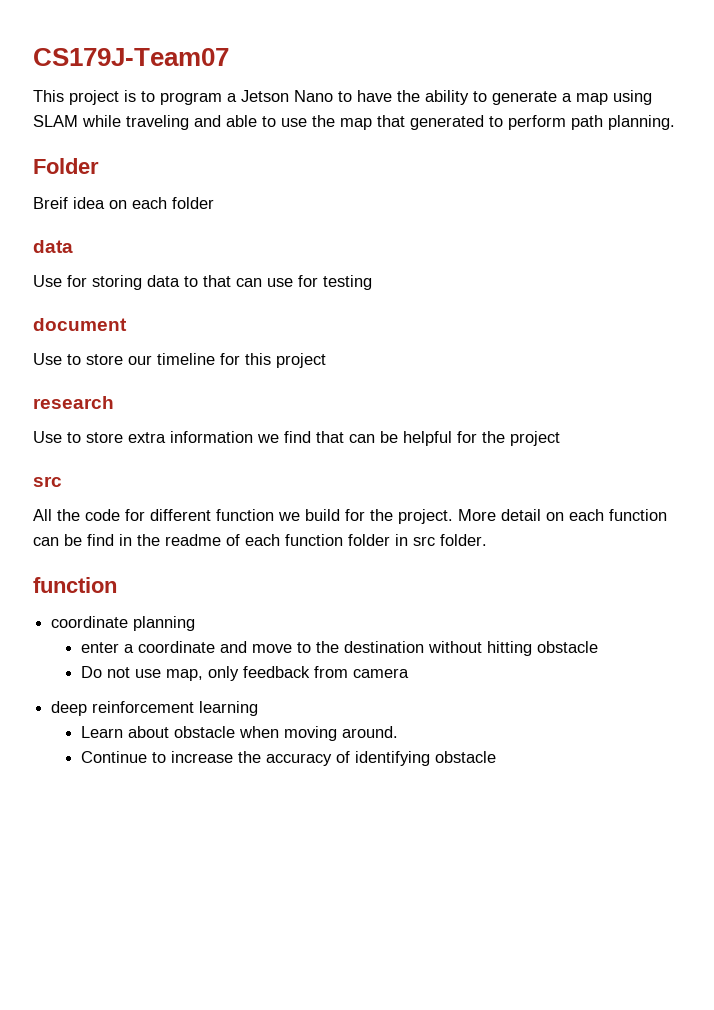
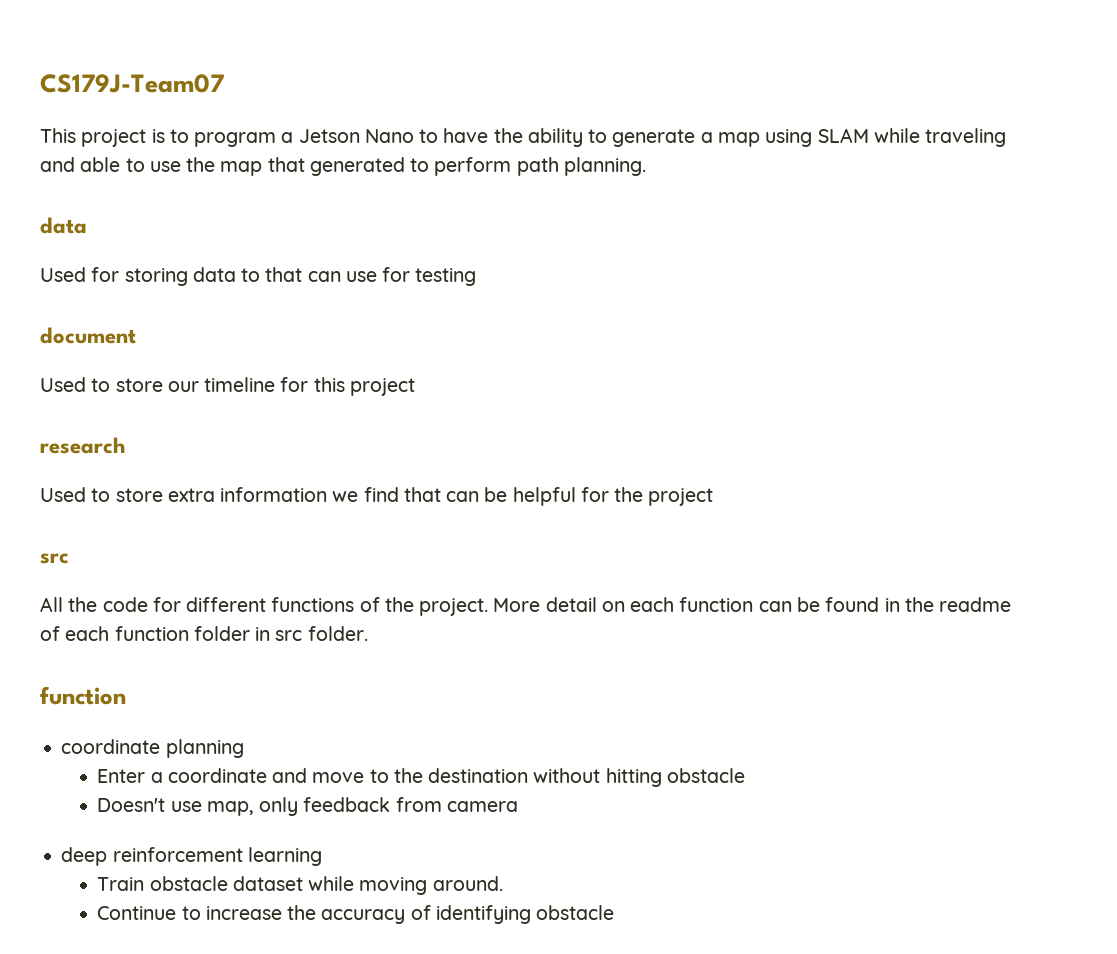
- Folder
- Breif idea on each folder
- Use for storing data to that can use for testing
+ Used for storing data to that can use for testing
- Use to store our timeline for this project
+ Used to store our timeline for this project
- Use to store extra information we find that can be helpful for the project
+ Used to store extra information we find that can be helpful for the project
- All the code for different function we build for the project.
+ All the code for different functions of the project.
- More detail on each function can be find in the readme of each function folder in src folder.
+ More detail on each function can be found in the readme of each function folder in src folder.
- enter a coordinate and move to the destination without hitting obstacle
+ Enter a coordinate and move to the destination without hitting obstacle
- Do not use map, only feedback from camera
+ Doesn't use map, only feedback from camera
- Learn about obstacle when moving around.
+ Train obstacle dataset while moving around.

